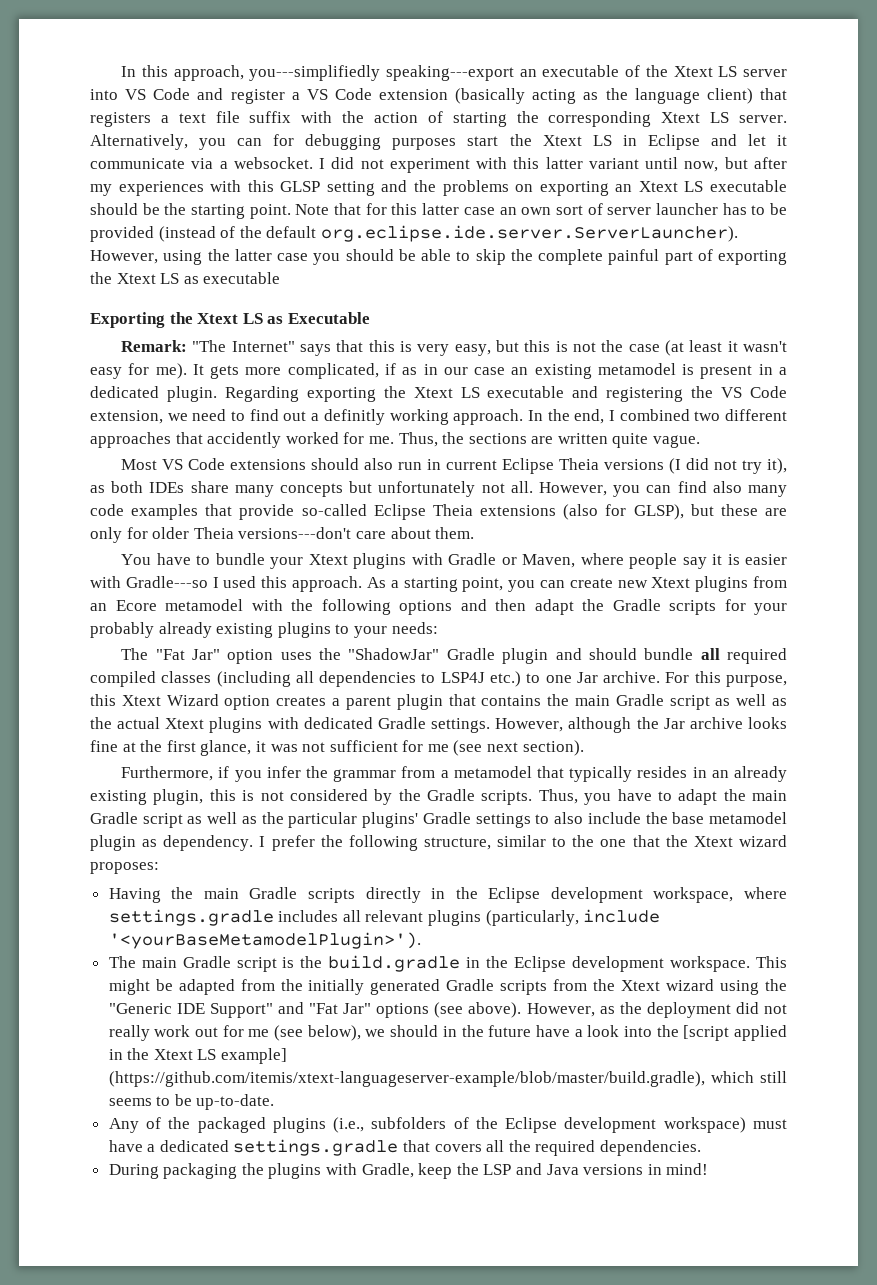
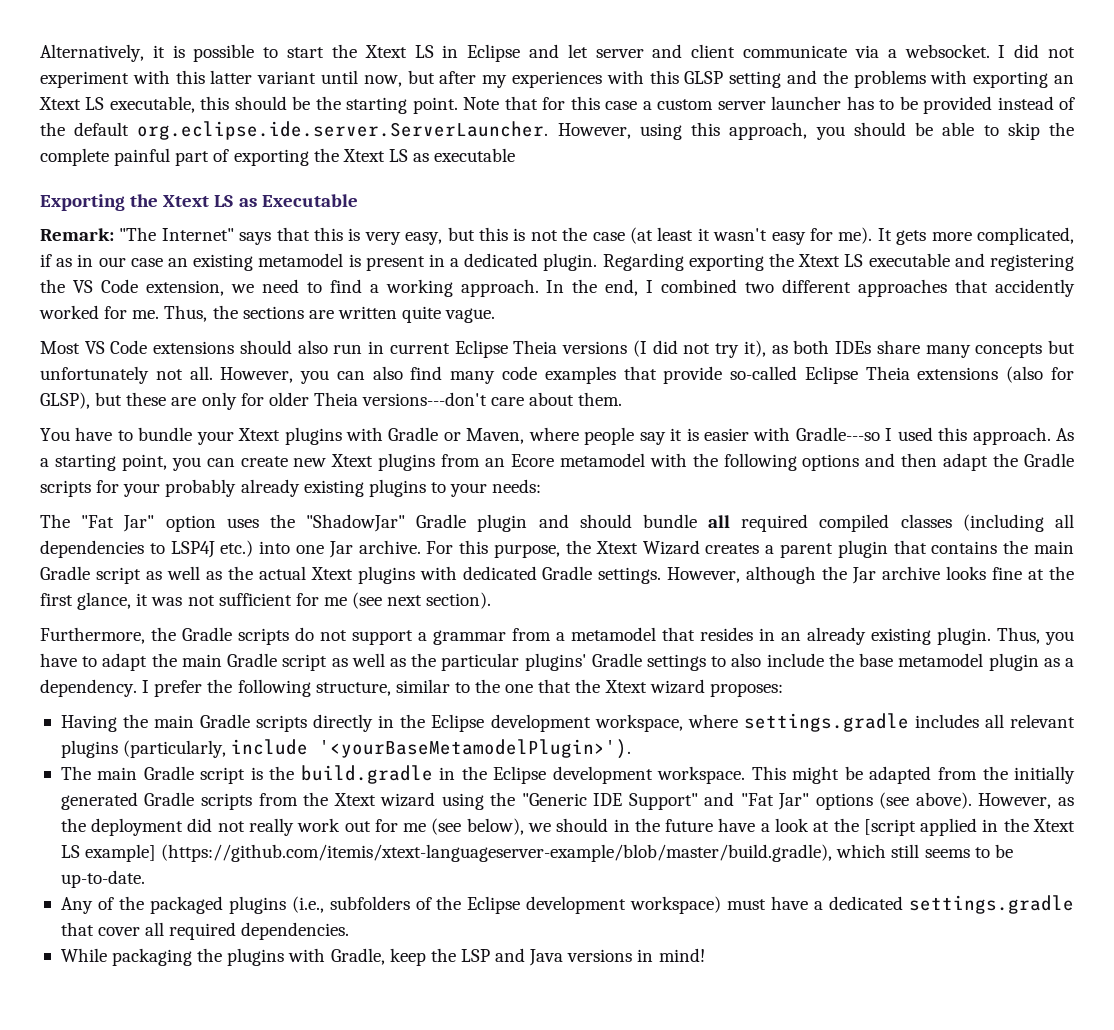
- In this approach, you---simplifiedly speaking---export an executable of the Xtext LS server into VS Code and register a VS Code extension (basically acting as the language client) that registers a text file suffix with the action of starting the corresponding Xtext LS server. Alternatively, you can for debugging purposes start the Xtext LS in Eclipse and let it communicate via a websocket.
+ Alternatively, it is possible to start the Xtext LS in Eclipse and let server and client communicate via a websocket.
- I did not experiment with this latter variant until now, but after my experiences with this GLSP setting and the problems on exporting an Xtext LS executable should be the starting point.
+ I did not experiment with this latter variant until now, but after my experiences with this GLSP setting and the problems with exporting an Xtext LS executable, this should be the starting point.
- Note that for this latter case an own sort of server launcher has to be provided (instead of the default org.eclipse.ide.server.ServerLauncher). However, using the latter case you should be able to skip the complete painful part of exporting the Xtext LS as executable
+ Note that for this case a custom server launcher has to be provided instead of the default org.eclipse.ide.server.ServerLauncher. However, using this approach, you should be able to skip the complete painful part of exporting the Xtext LS as executable
- Regarding exporting the Xtext LS executable and registering the VS Code extension, we need to find out a definitly working approach.
+ Regarding exporting the Xtext LS executable and registering the VS Code extension, we need to find a working approach.
- However, you can find also many code examples that provide so-called Eclipse Theia extensions (also for GLSP), but these are only for older Theia versions---don't care about them.
+ However, you can also find many code examples that provide so-called Eclipse Theia extensions (also for GLSP), but these are only for older Theia versions---don't care about them.
- The "Fat Jar" option uses the "ShadowJar" Gradle plugin and should bundle all required compiled classes (including all dependencies to LSP4J etc.) to one Jar archive.
+ The "Fat Jar" option uses the "ShadowJar" Gradle plugin and should bundle all required compiled classes (including all dependencies to LSP4J etc.) into one Jar archive.
- For this purpose, this Xtext Wizard option creates a parent plugin that contains the main Gradle script as well as the actual Xtext plugins with dedicated Gradle settings.
+ For this purpose, the Xtext Wizard creates a parent plugin that contains the main Gradle script as well as the actual Xtext plugins with dedicated Gradle settings.
- Furthermore, if you infer the grammar from a metamodel that typically resides in an already existing plugin, this is not considered by the Gradle scripts.
+ Furthermore, the Gradle scripts do not support a grammar from a metamodel that resides in an already existing plugin.
- Thus, you have to adapt the main Gradle script as well as the particular plugins' Gradle settings to also include the base metamodel plugin as dependency.
+ Thus, you have to adapt the main Gradle script as well as the particular plugins' Gradle settings to also include the base metamodel plugin as a dependency.
- However, as the deployment did not really work out for me (see below), we should in the future have a look into the [script applied in the Xtext LS example] (https://github.com/itemis/xtext-languageserver-example/blob/master/build.gradle), which still seems to be up-to-date.
+ However, as the deployment did not really work out for me (see below), we should in the future have a look at the [script applied in the Xtext LS example] (https://github.com/itemis/xtext-languageserver-example/blob/master/build.gradle), which still seems to be up-to-date.
- Any of the packaged plugins (i.e., subfolders of the Eclipse development workspace) must have a dedicated settings.gradle that covers all the required dependencies.
+ Any of the packaged plugins (i.e., subfolders of the Eclipse development workspace) must have a dedicated settings.gradle that cover all required dependencies.
- During packaging the plugins with Gradle, keep the LSP and Java versions in mind!
+ While packaging the plugins with Gradle, keep the LSP and Java versions in mind!

